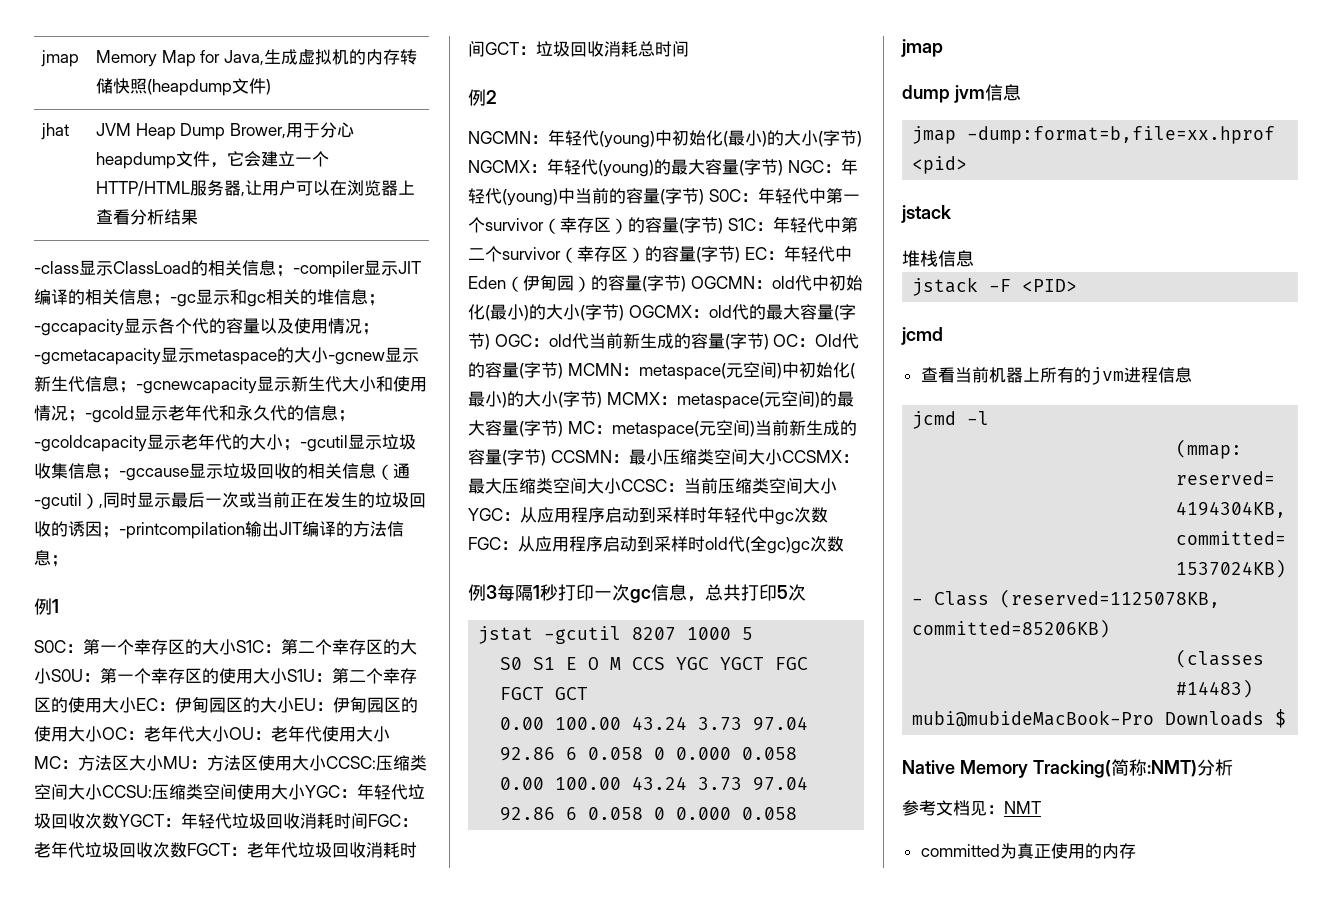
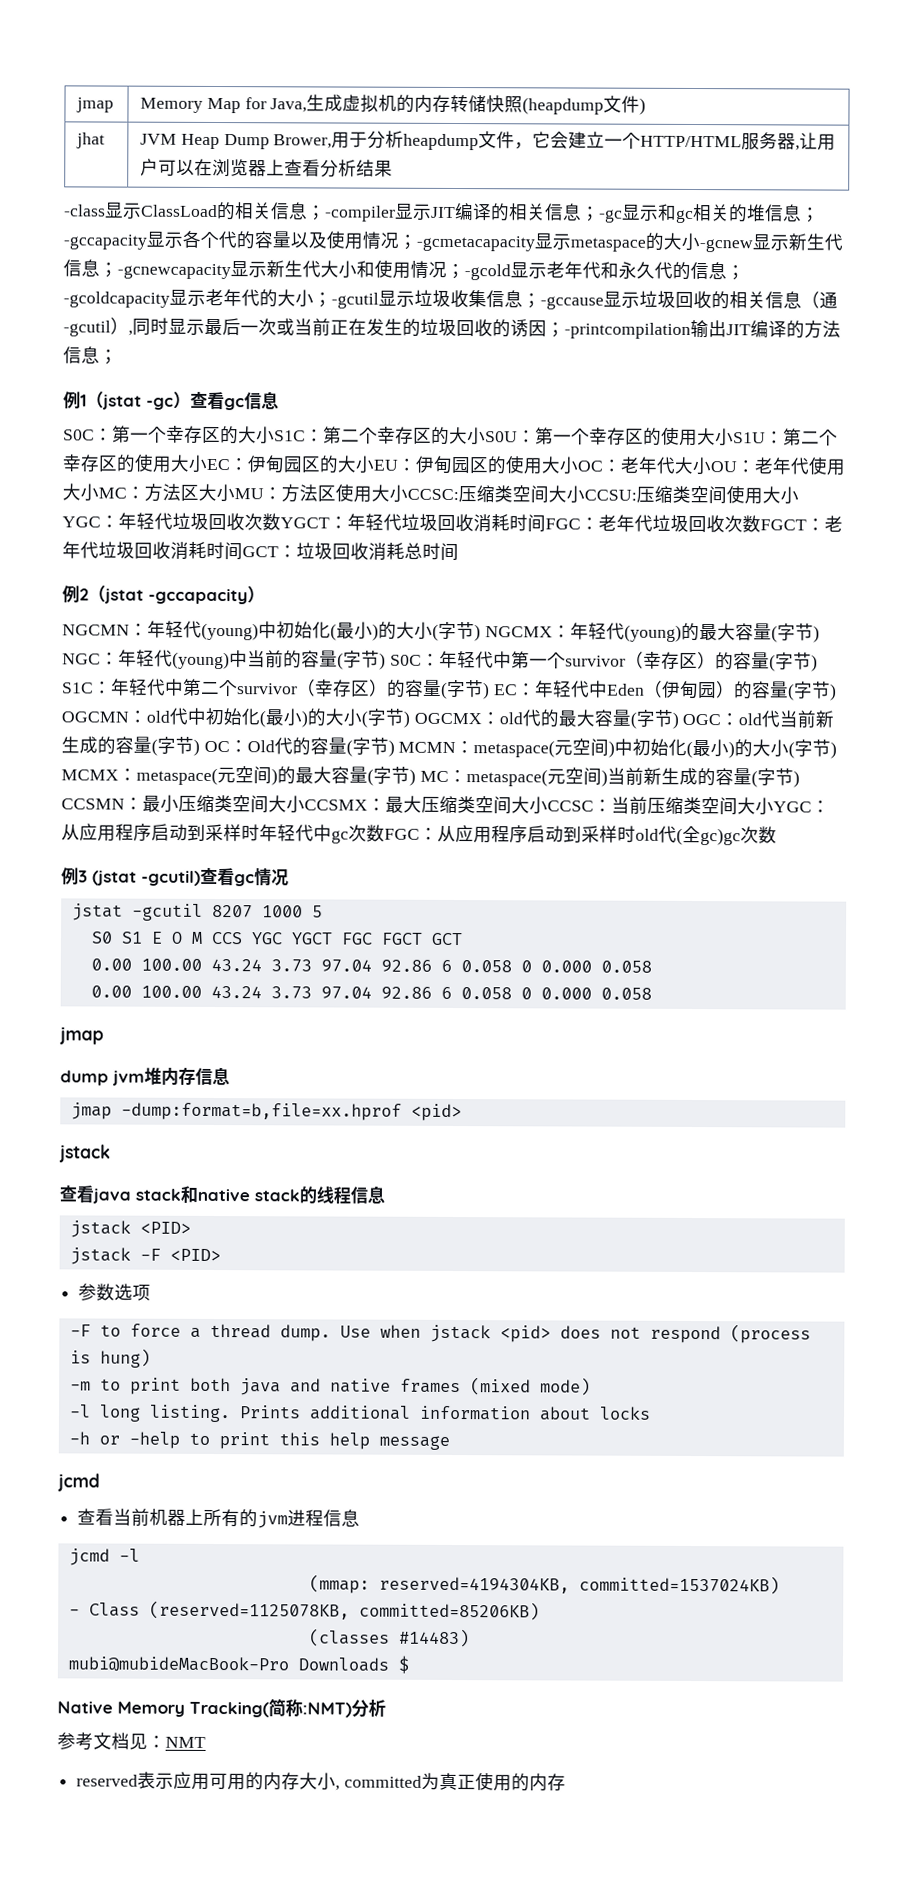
- jhat | JVM Heap Dump Brower,用于分心heapdump文件，它会建立一个HTTP/HTML服务器,让用户可以在浏览器上查看分析结果
+ jhat | JVM Heap Dump Brower,用于分析heapdump文件，它会建立一个HTTP/HTML服务器,让用户可以在浏览器上查看分析结果
- 例1
+ 例1（jstat -gc）查看gc信息
- 例2
+ 例2（jstat -gccapacity）
- 例3每隔1秒打印一次gc信息，总共打印5次
+ 例3 (jstat -gcutil)查看gc情况
- dump jvm信息
+ dump jvm堆内存信息
- 堆栈信息
+ 查看java stack和native stack的线程信息
+ jstack <PID>
+ 参数选项
+ -F to force a thread dump. Use when jstack <pid> does not respond (process is hung)
+ -m to print both java and native frames (mixed mode)
+ -l long listing. Prints additional information about locks
+ -h or -help to print this help message
- committed为真正使用的内存
+ reserved表示应用可用的内存大小, committed为真正使用的内存

